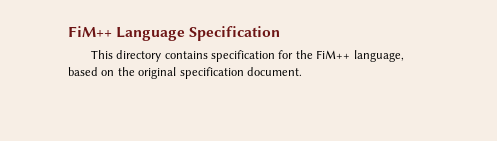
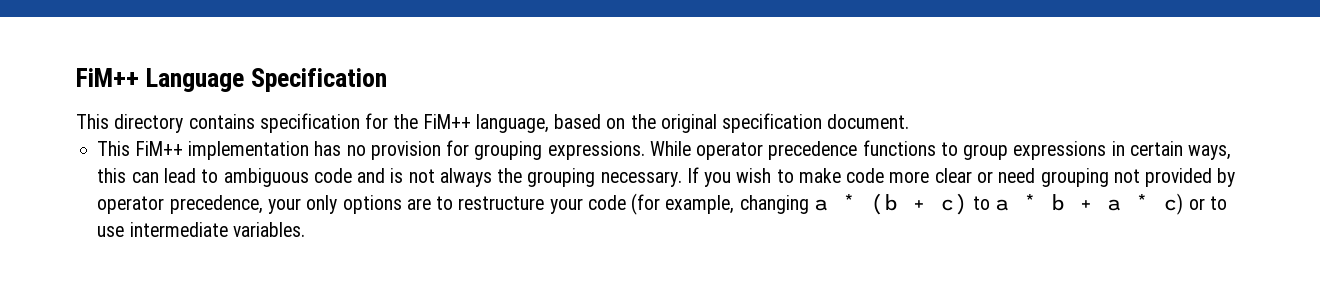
+ This FiM++ implementation has no provision for grouping expressions. While operator precedence functions to group expressions in certain ways, this can lead to ambiguous code and is not always the grouping necessary. If you wish to make code more clear or need grouping not provided by operator precedence, your only options are to restructure your code (for example, changing a * (b + c) to a * b + a * c) or to use intermediate variables.

